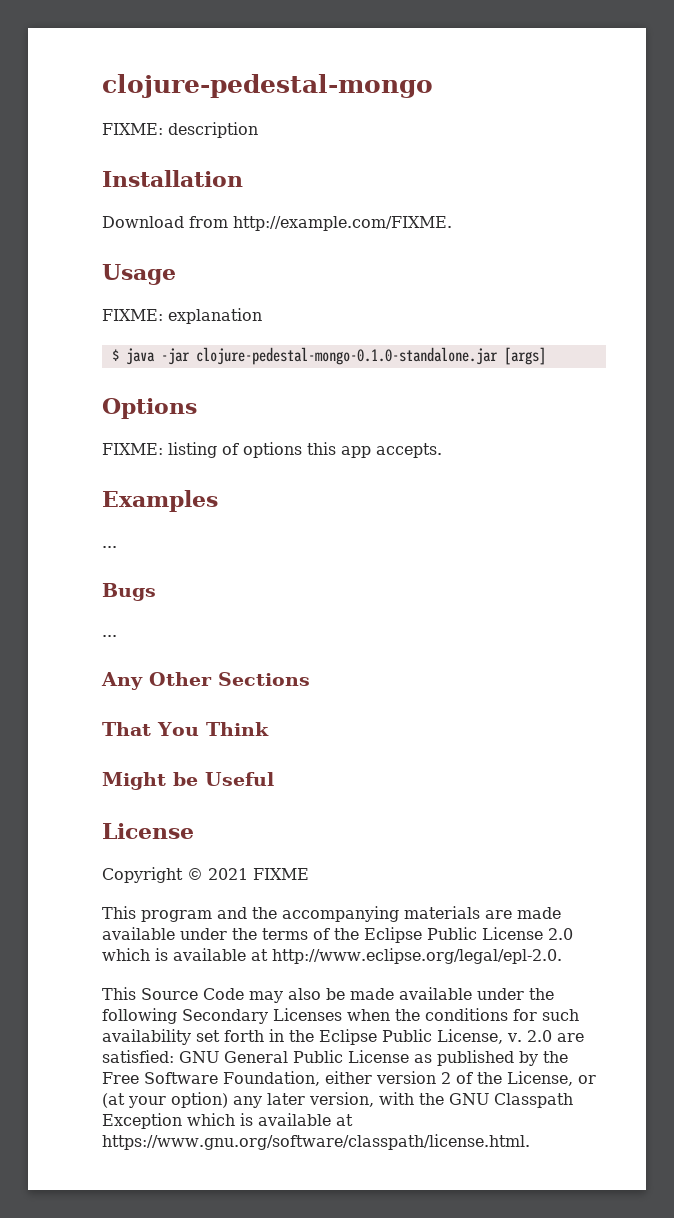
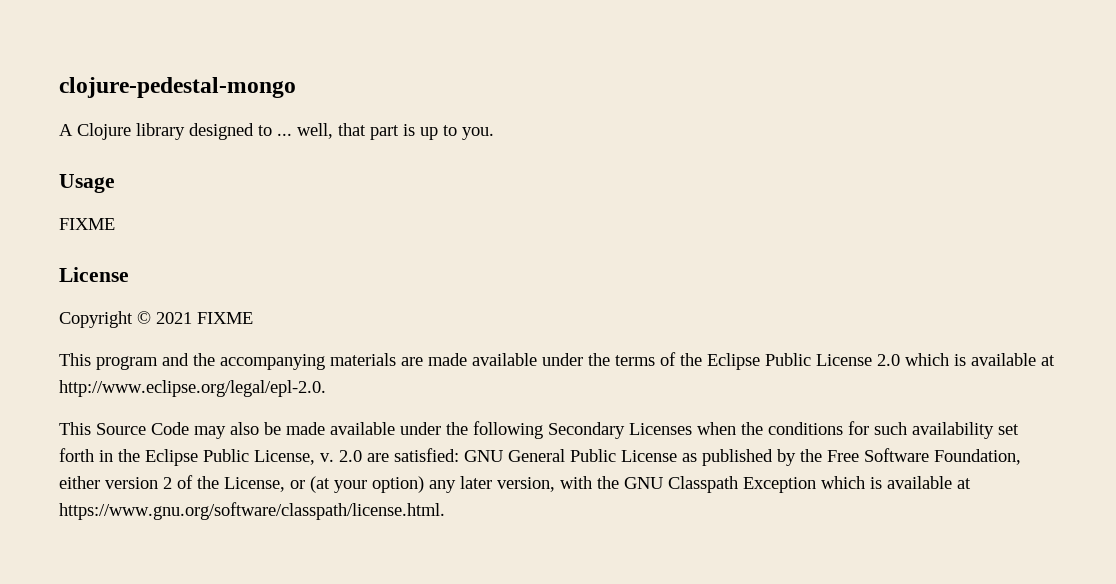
- FIXME: description
- Installation
- Download from http://example.com/FIXME.
+ A Clojure library designed to ... well, that part is up to you.
  Usage
- FIXME: explanation
- $ java -jar clojure-pedestal-mongo-0.1.0-standalone.jar [args]
- Options
- FIXME: listing of options this app accepts.
- Examples
- ...
- Bugs
- ...
- Any Other Sections
- That You Think
- Might be Useful
+ FIXME

